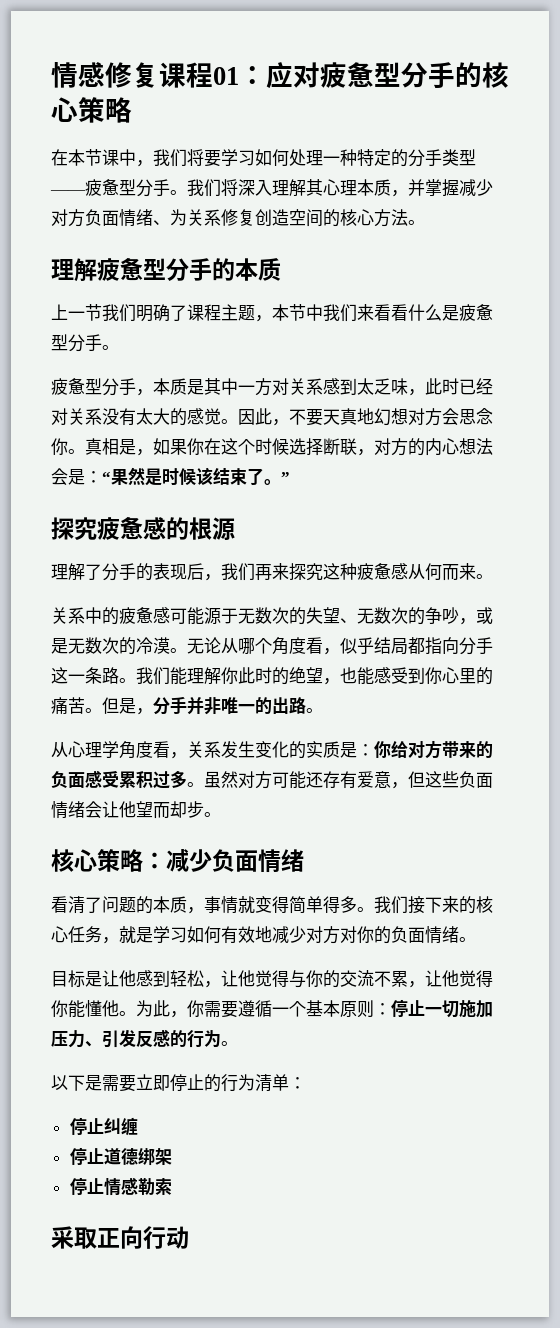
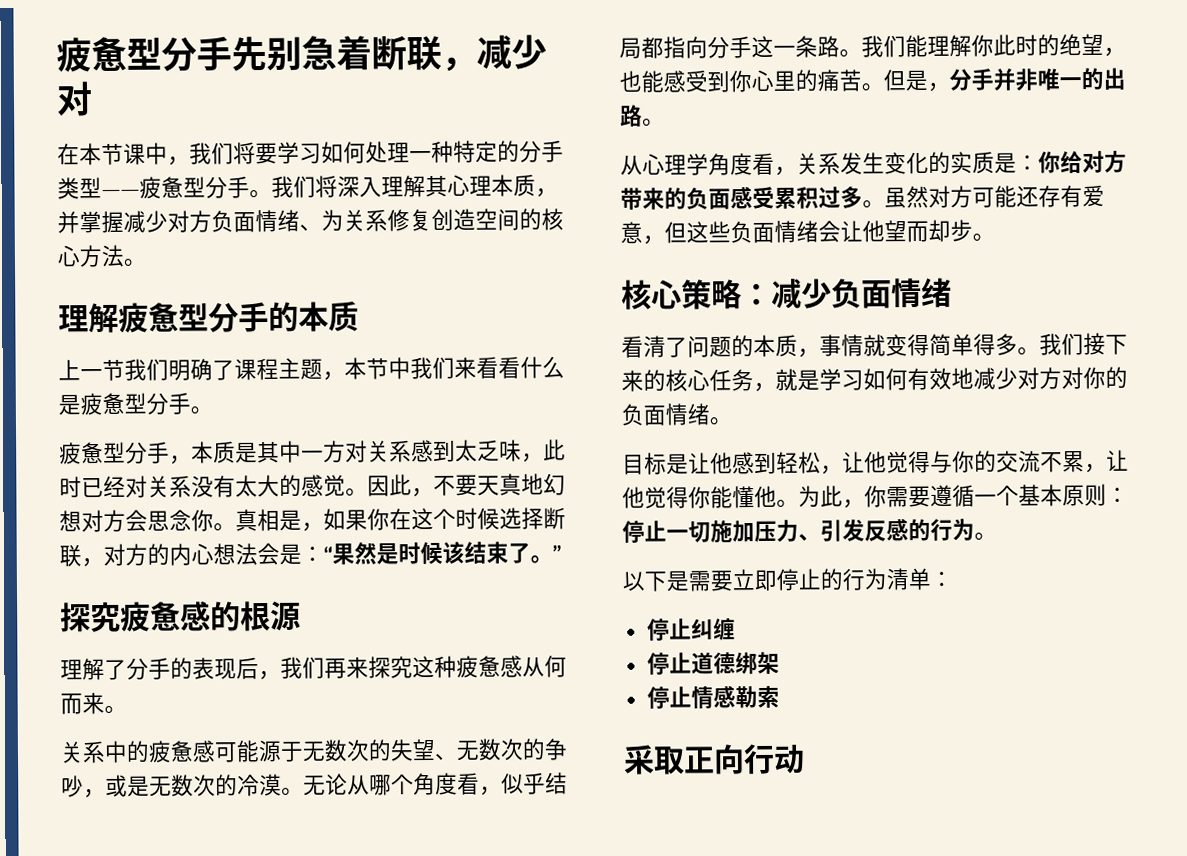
- 情感修复课程01：应对疲惫型分手的核心策略
+ 疲惫型分手先别急着断联，减少对

